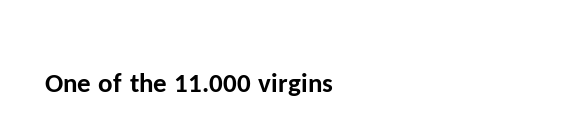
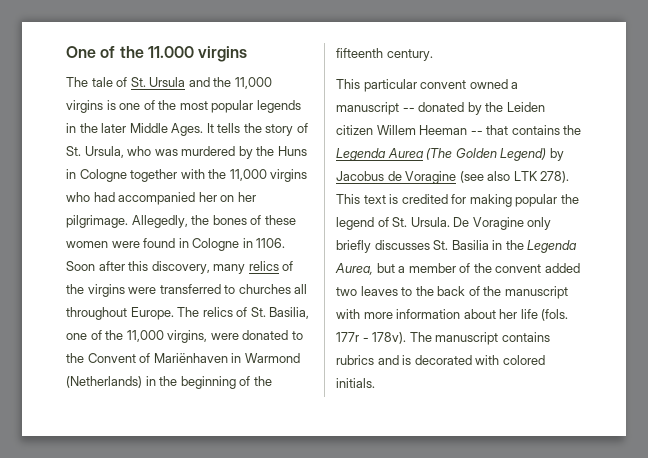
+ The tale of St. Ursula and the 11,000 virgins is one of the most popular legends in the later Middle Ages. It tells the story of St. Ursula, who was murdered by the Huns in Cologne together with the 11,000 virgins who had accompanied her on her pilgrimage. Allegedly, the bones of these women were found in Cologne in 1106. Soon after this discovery, many relics of the virgins were transferred to churches all throughout Europe. The relics of St. Basilia, one of the 11,000 virgins, were donated to the Convent of Mariënhaven in Warmond (Netherlands) in the beginning of the fifteenth century.
+ This particular convent owned a manuscript -- donated by the Leiden citizen Willem Heeman -- that contains the Legenda Aurea (The Golden Legend) by Jacobus de Voragine (see also LTK 278). This text is credited for making popular the legend of St. Ursula. De Voragine only briefly discusses St. Basilia in the Legenda Aurea, but a member of the convent added two leaves to the back of the manuscript with more information about her life (fols. 177r - 178v). The manuscript contains rubrics and is decorated with colored initials.

